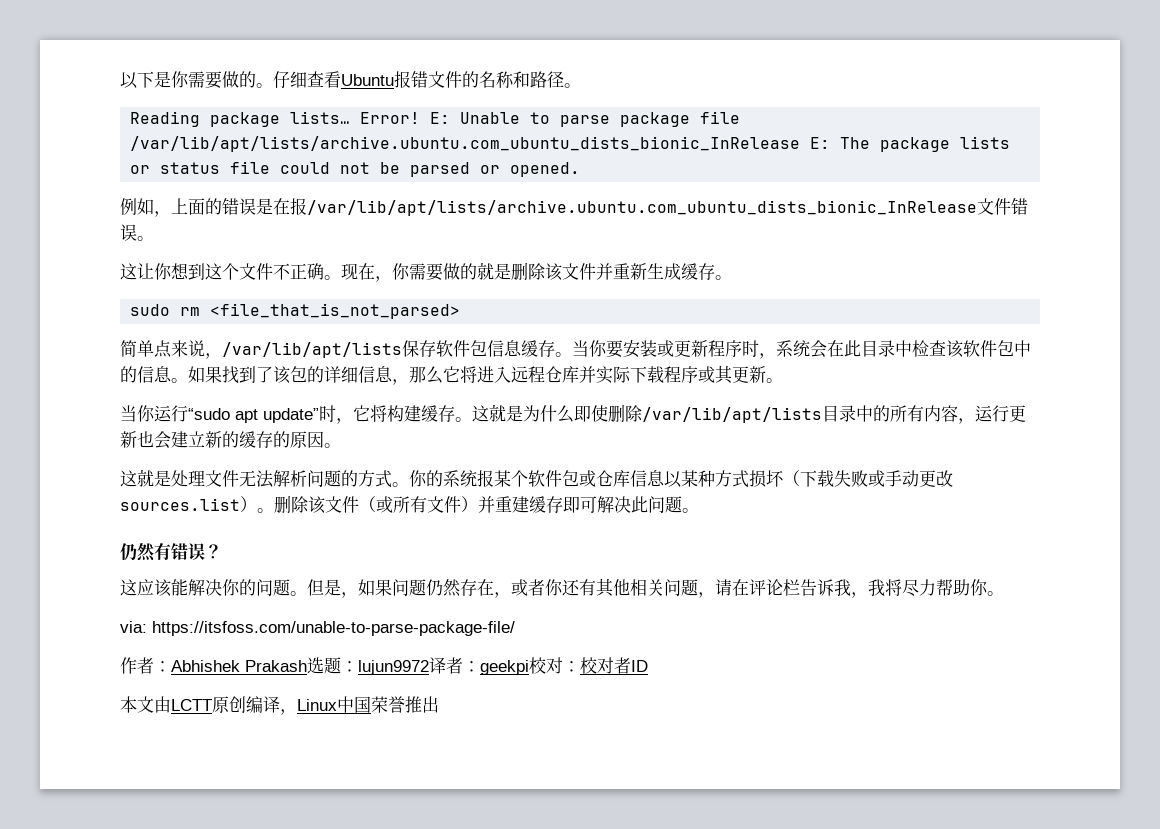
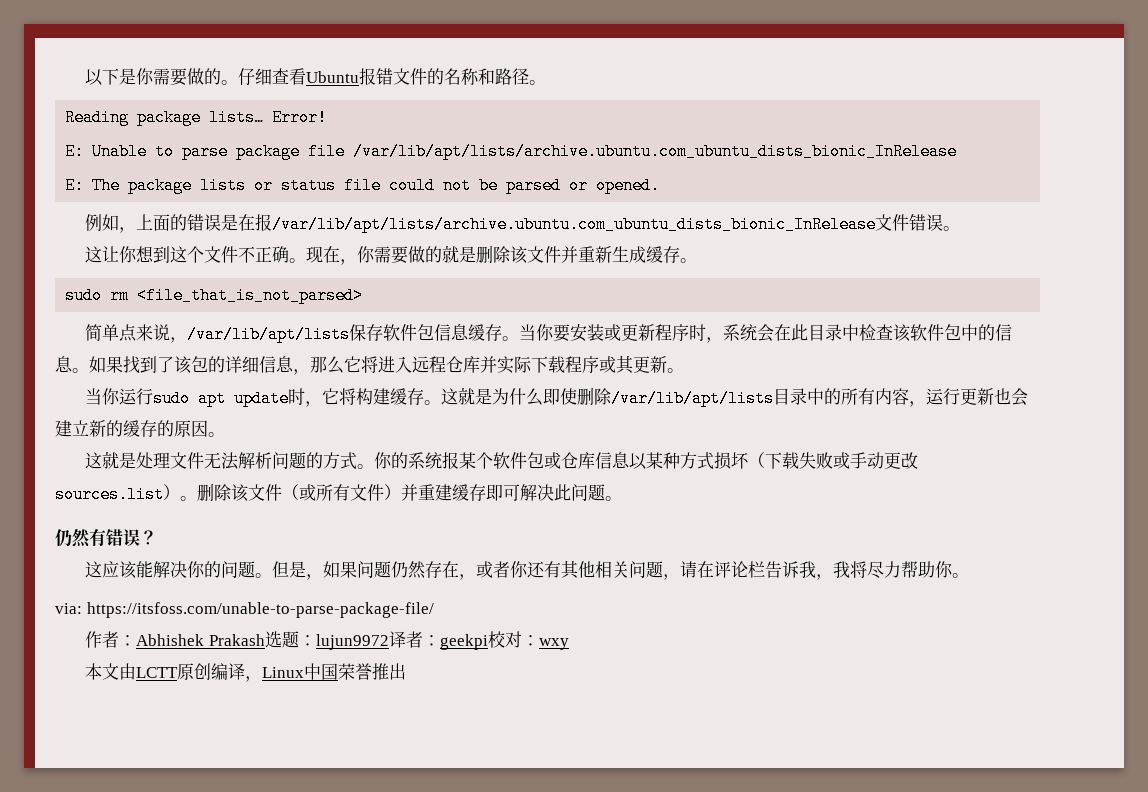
- Error! E: Unable to parse package file /var/lib/apt/lists/archive.ubuntu.com_ubuntu_dists_bionic_InRelease E: The package lists or status file could not be parsed or opened.
+ Error!
+ E: Unable to parse package file /var/lib/apt/lists/archive.ubuntu.com_ubuntu_dists_bionic_InRelease
+ E: The package lists or status file could not be parsed or opened.
- 当你运行“sudo apt update”时，它将构建缓存。
+ 当你运行sudo apt update时，它将构建缓存。
- 作者：Abhishek Prakash选题：lujun9972译者：geekpi校对：校对者ID
+ 作者：Abhishek Prakash选题：lujun9972译者：geekpi校对：wxy

